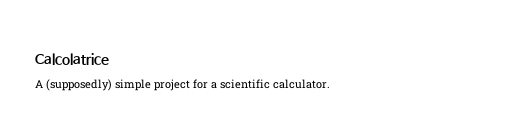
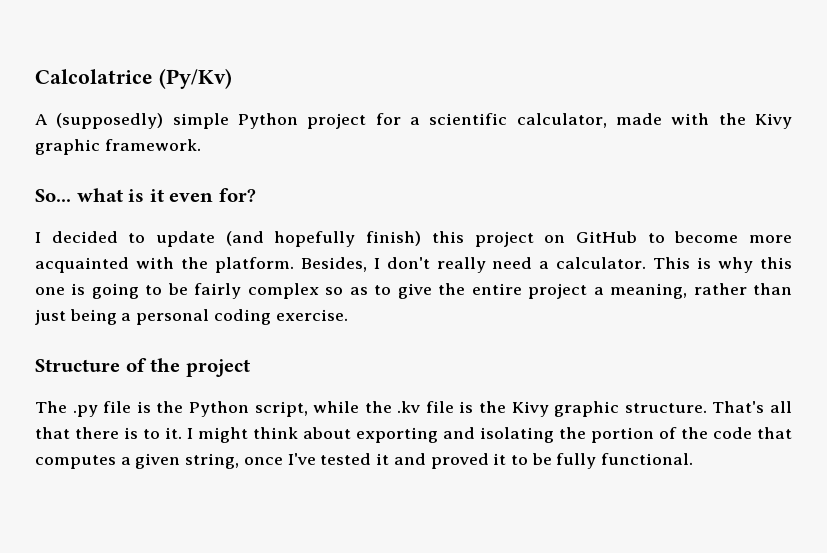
- Calcolatrice
+ Calcolatrice (Py/Kv)
- A (supposedly) simple project for a scientific calculator.
+ A (supposedly) simple Python project for a scientific calculator, made with the Kivy graphic framework.
+ So... what is it even for?
+ I decided to update (and hopefully finish) this project on GitHub to become more acquainted with the platform. Besides, I don't really need a calculator. This is why this one is going to be fairly complex so as to give the entire project a meaning, rather than just being a personal coding exercise.
+ Structure of the project
+ The .py file is the Python script, while the .kv file is the Kivy graphic structure. That's all that there is to it. I might think about exporting and isolating the portion of the code that computes a given string, once I've tested it and proved it to be fully functional.

